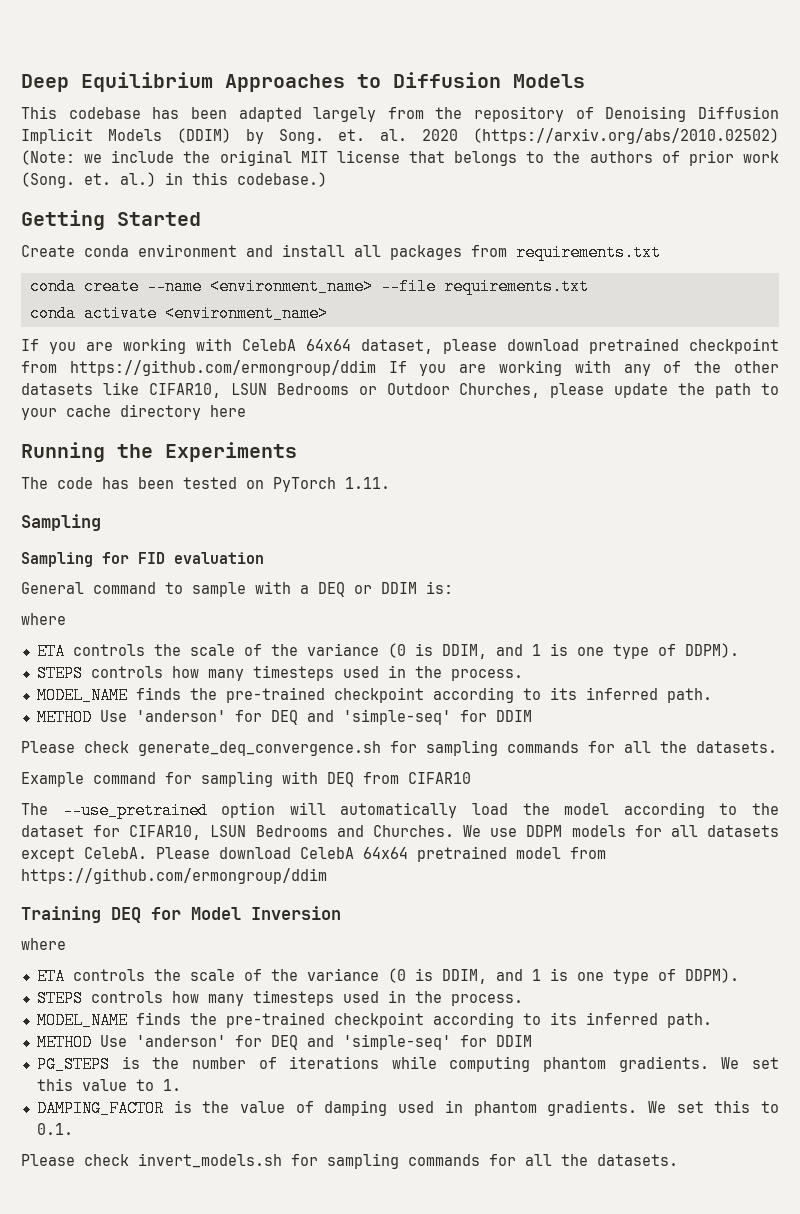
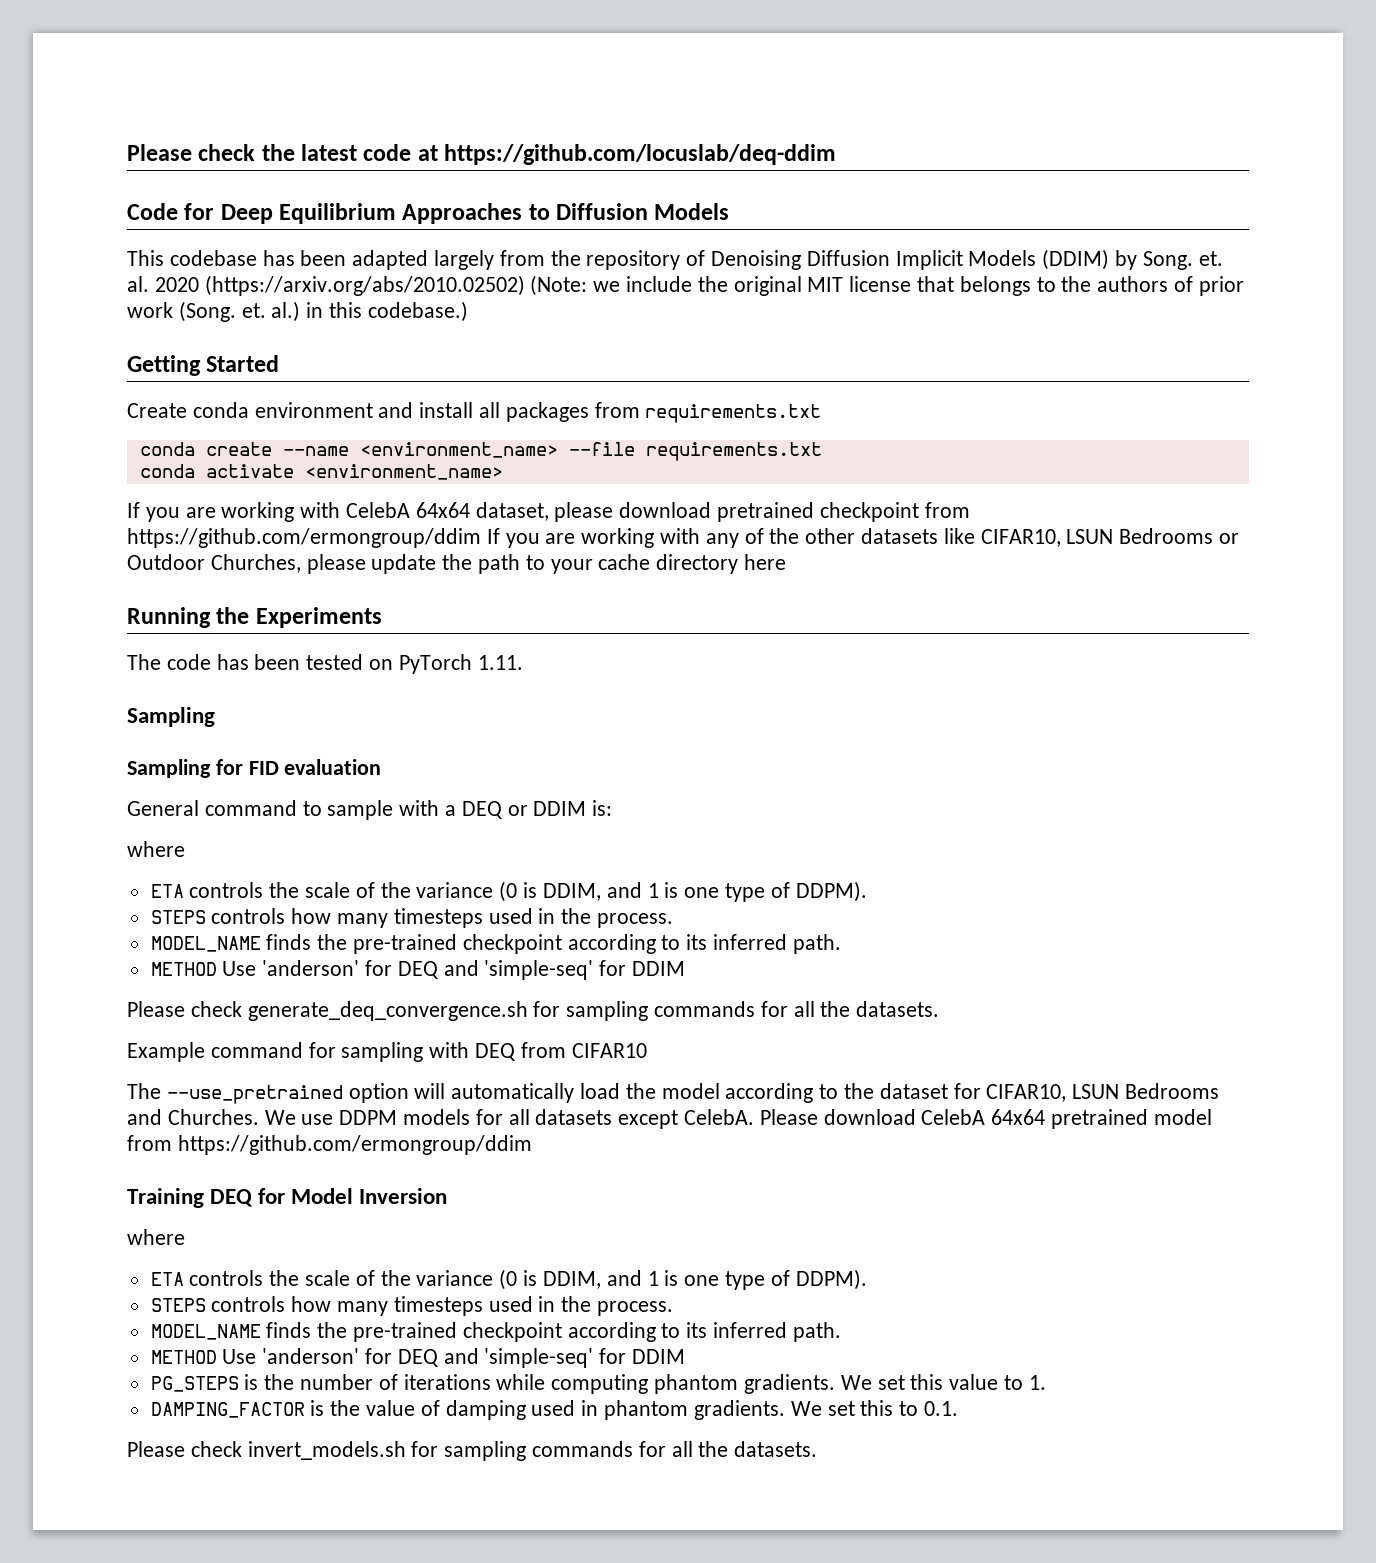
- Deep Equilibrium Approaches to Diffusion Models
+ Please check the latest code at https://github.com/locuslab/deq-ddim
+ Code for Deep Equilibrium Approaches to Diffusion Models

